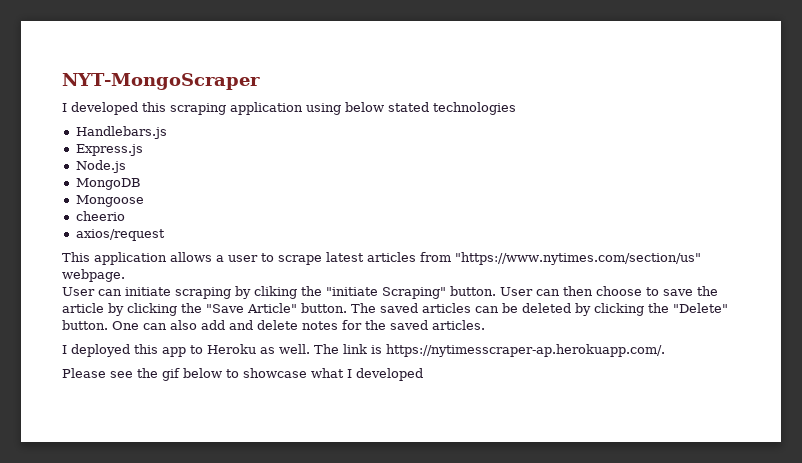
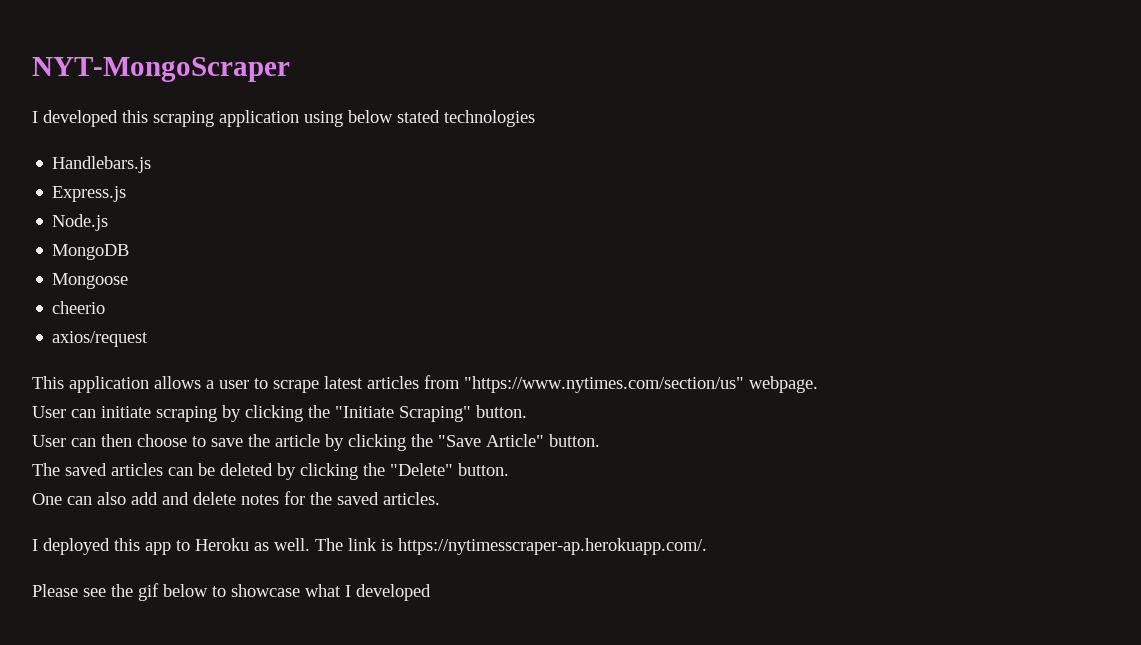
- User can initiate scraping by cliking the "initiate Scraping" button. User can then choose to save the article by clicking the "Save Article" button. The saved articles can be deleted by clicking the "Delete" button. One can also add and delete notes for the saved articles.
+ User can initiate scraping by clicking the "Initiate Scraping" button.
+ User can then choose to save the article by clicking the "Save Article" button.
+ The saved articles can be deleted by clicking the "Delete" button.
+ One can also add and delete notes for the saved articles.

